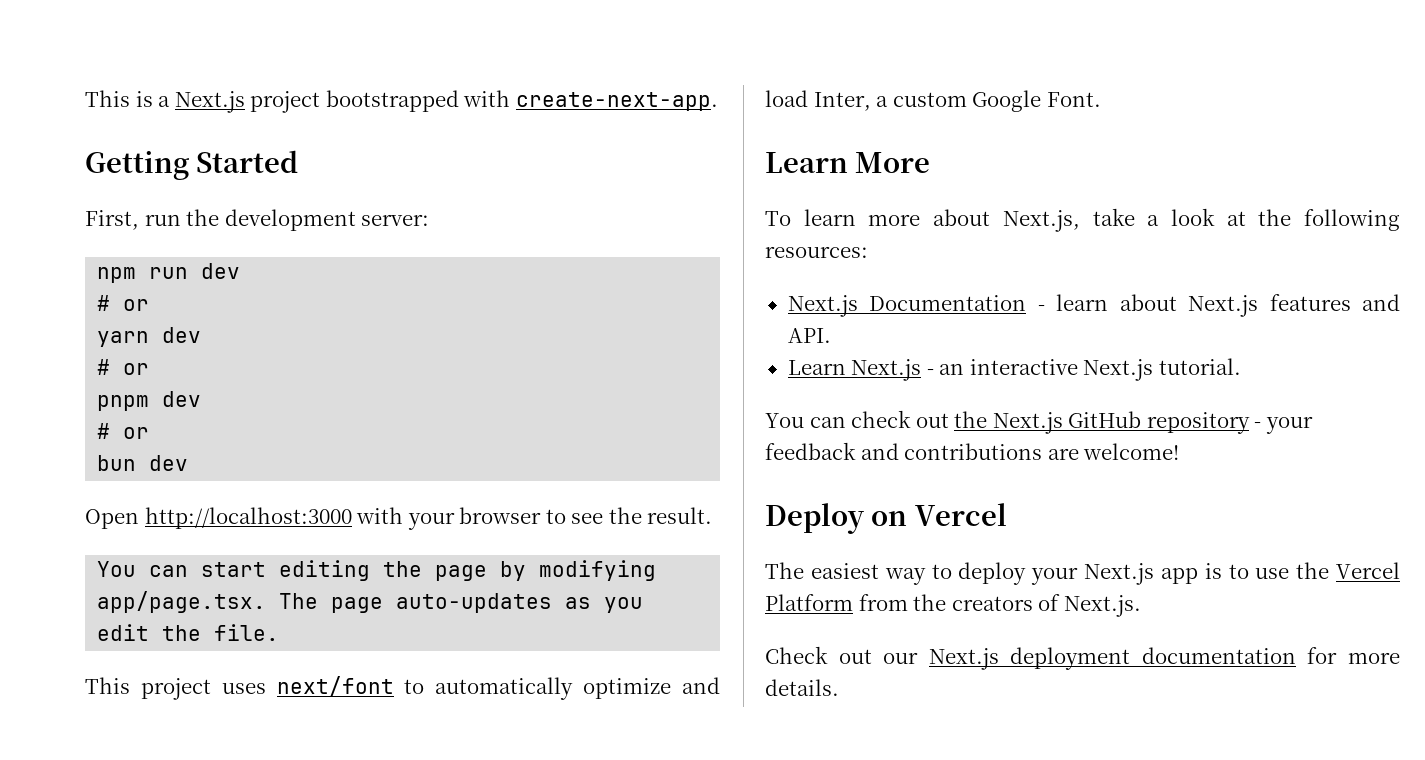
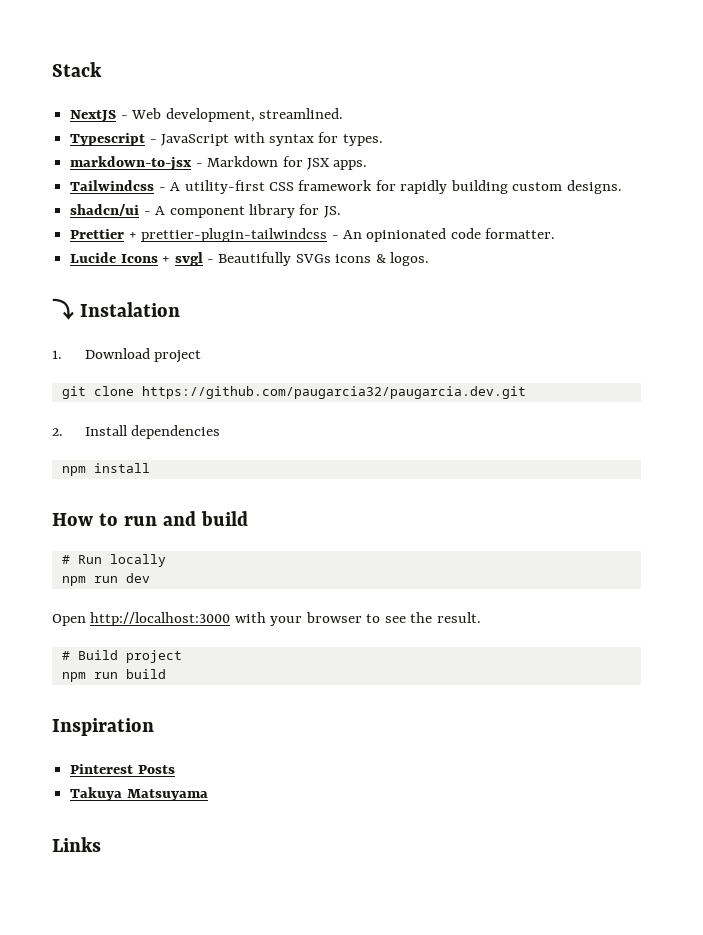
- This is a Next.js project bootstrapped with create-next-app.
- Getting Started
- First, run the development server:
+ Stack
+ NextJS - Web development, streamlined.
+ Typescript - JavaScript with syntax for types.
+ markdown-to-jsx - Markdown for JSX apps.
+ Tailwindcss - A utility-first CSS framework for rapidly building custom designs.
+ shadcn/ui - A component library for JS.
+ Prettier + prettier-plugin-tailwindcss - An opinionated code formatter.
+ Lucide Icons + svgl - Beautifully SVGs icons & logos.
+ ⤵ Instalation
+ 1. Download project
+ git clone https://github.com/paugarcia32/paugarcia.dev.git
+ 2. Install dependencies
+ npm install
+ How to run and build
+ # Run locally
  npm run dev
- # or
- yarn dev
- # or
- pnpm dev
- # or
- bun dev
- You can start editing the page by modifying app/page.tsx. The page auto-updates as you edit the file.
- This project uses next/font to automatically optimize and load Inter, a custom Google Font.
- Learn More
- To learn more about Next.js, take a look at the following resources:
- Next.js Documentation - learn about Next.js features and API.
- Learn Next.js - an interactive Next.js tutorial.
- You can check out the Next.js GitHub repository - your feedback and contributions are welcome!
- Deploy on Vercel
- The easiest way to deploy your Next.js app is to use the Vercel Platform from the creators of Next.js.
- Check out our Next.js deployment documentation for more details.
+ # Build project
+ npm run build
+ Inspiration
+ Pinterest Posts
+ Takuya Matsuyama
+ Links

